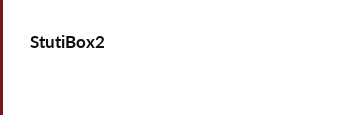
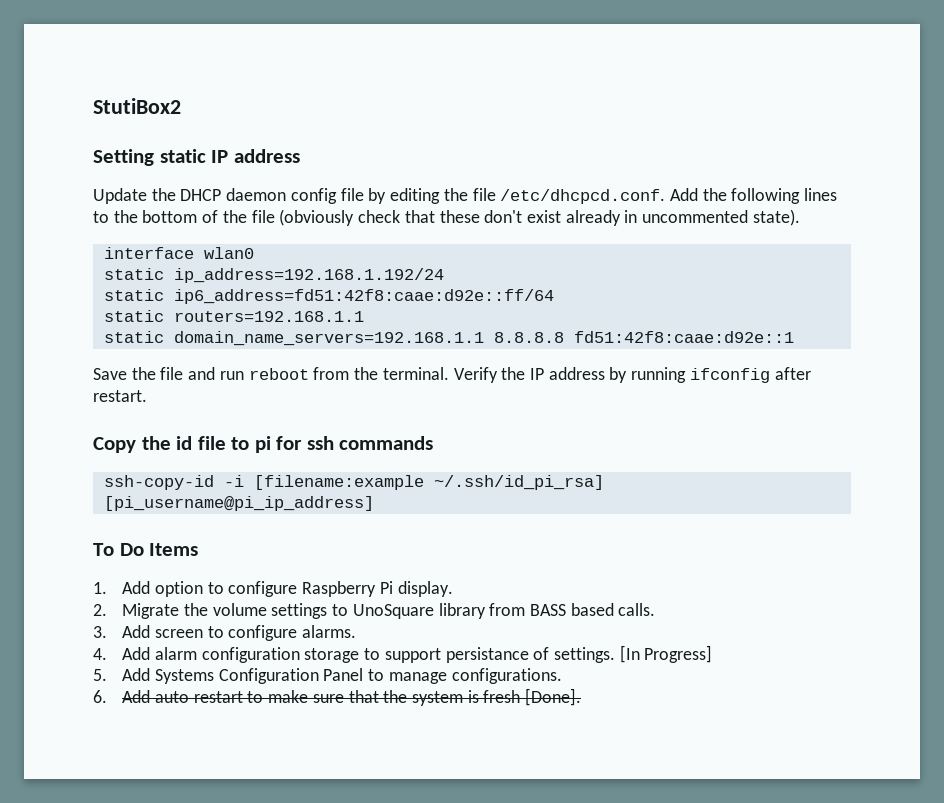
+ Setting static IP address
+ Update the DHCP daemon config file by editing the file /etc/dhcpcd.conf. Add the following lines to the bottom of the file (obviously check that these don't exist already in uncommented state).
+ interface wlan0
+ static ip_address=192.168.1.192/24
+ static ip6_address=fd51:42f8:caae:d92e::ff/64
+ static routers=192.168.1.1
+ static domain_name_servers=192.168.1.1 8.8.8.8 fd51:42f8:caae:d92e::1
+ Save the file and run reboot from the terminal. Verify the IP address by running ifconfig after restart.
+ Copy the id file to pi for ssh commands
+ ssh-copy-id -i [filename:example ~/.ssh/id_pi_rsa] [pi_username@pi_ip_address]
+ To Do Items
+ 1. Add option to configure Raspberry Pi display.
+ 2. Migrate the volume settings to UnoSquare library from BASS based calls.
+ 3. Add screen to configure alarms.
+ 4. Add alarm configuration storage to support persistance of settings. [In Progress]
+ 5. Add Systems Configuration Panel to manage configurations.
+ 6. Add auto restart to make sure that the system is fresh [Done].

